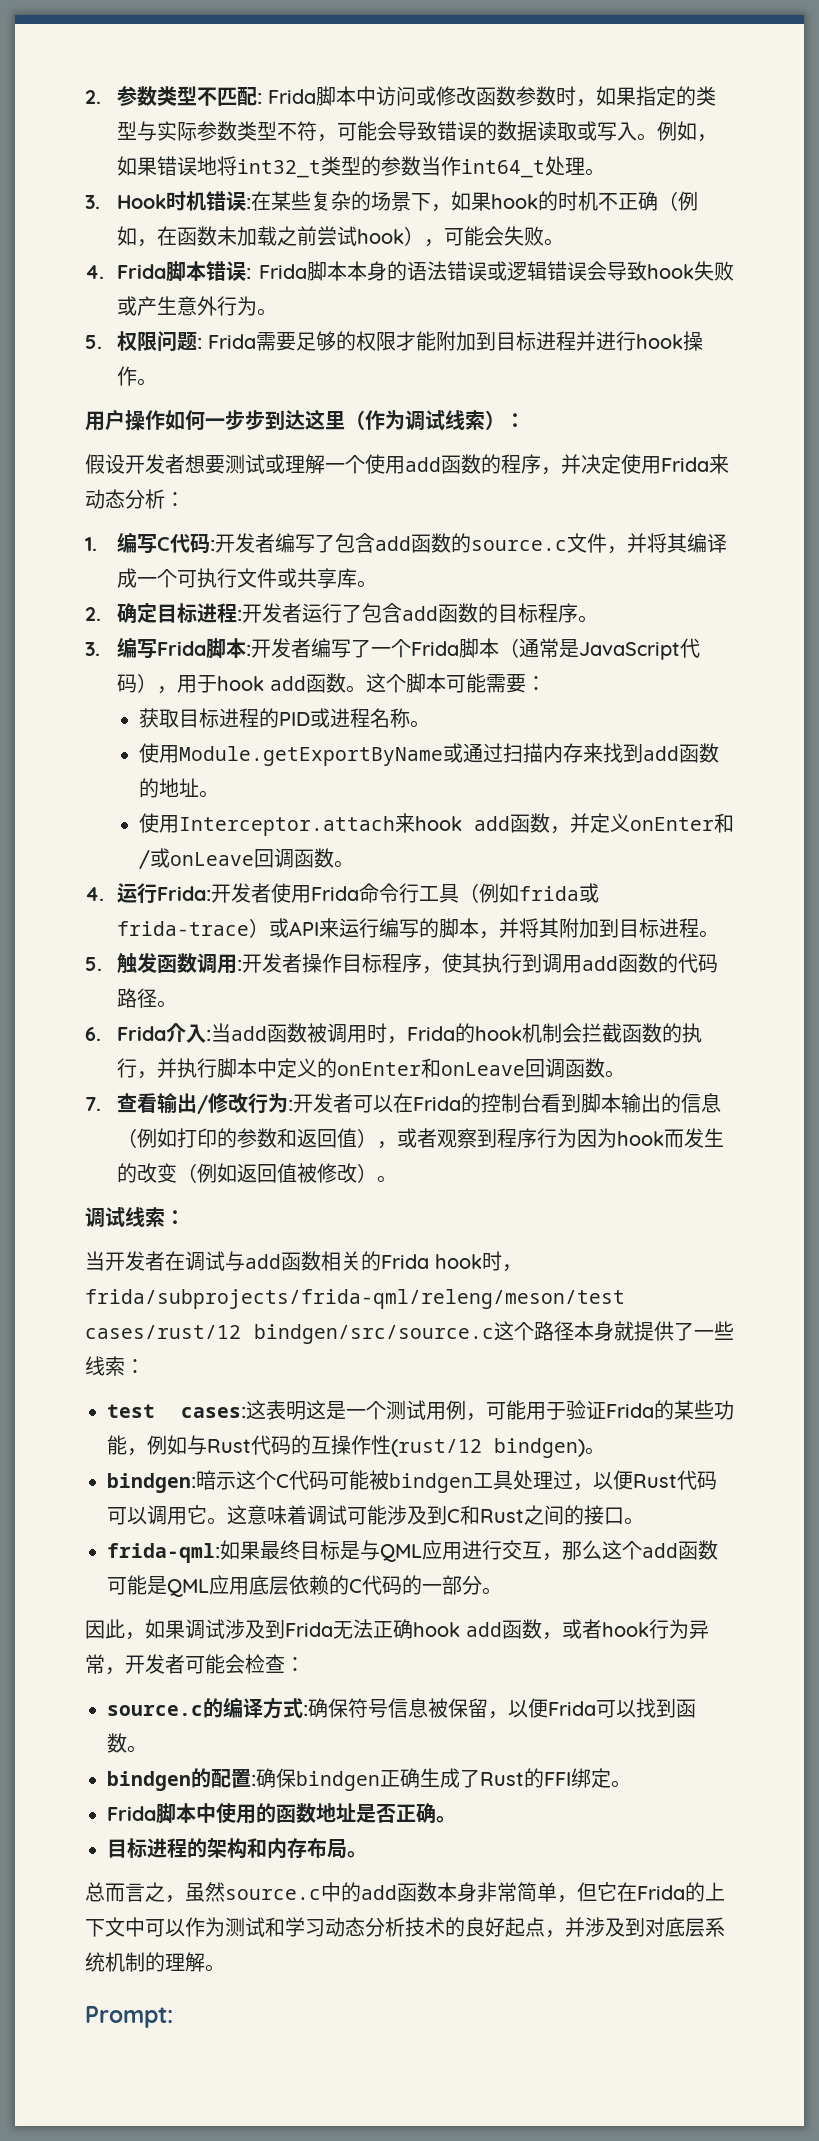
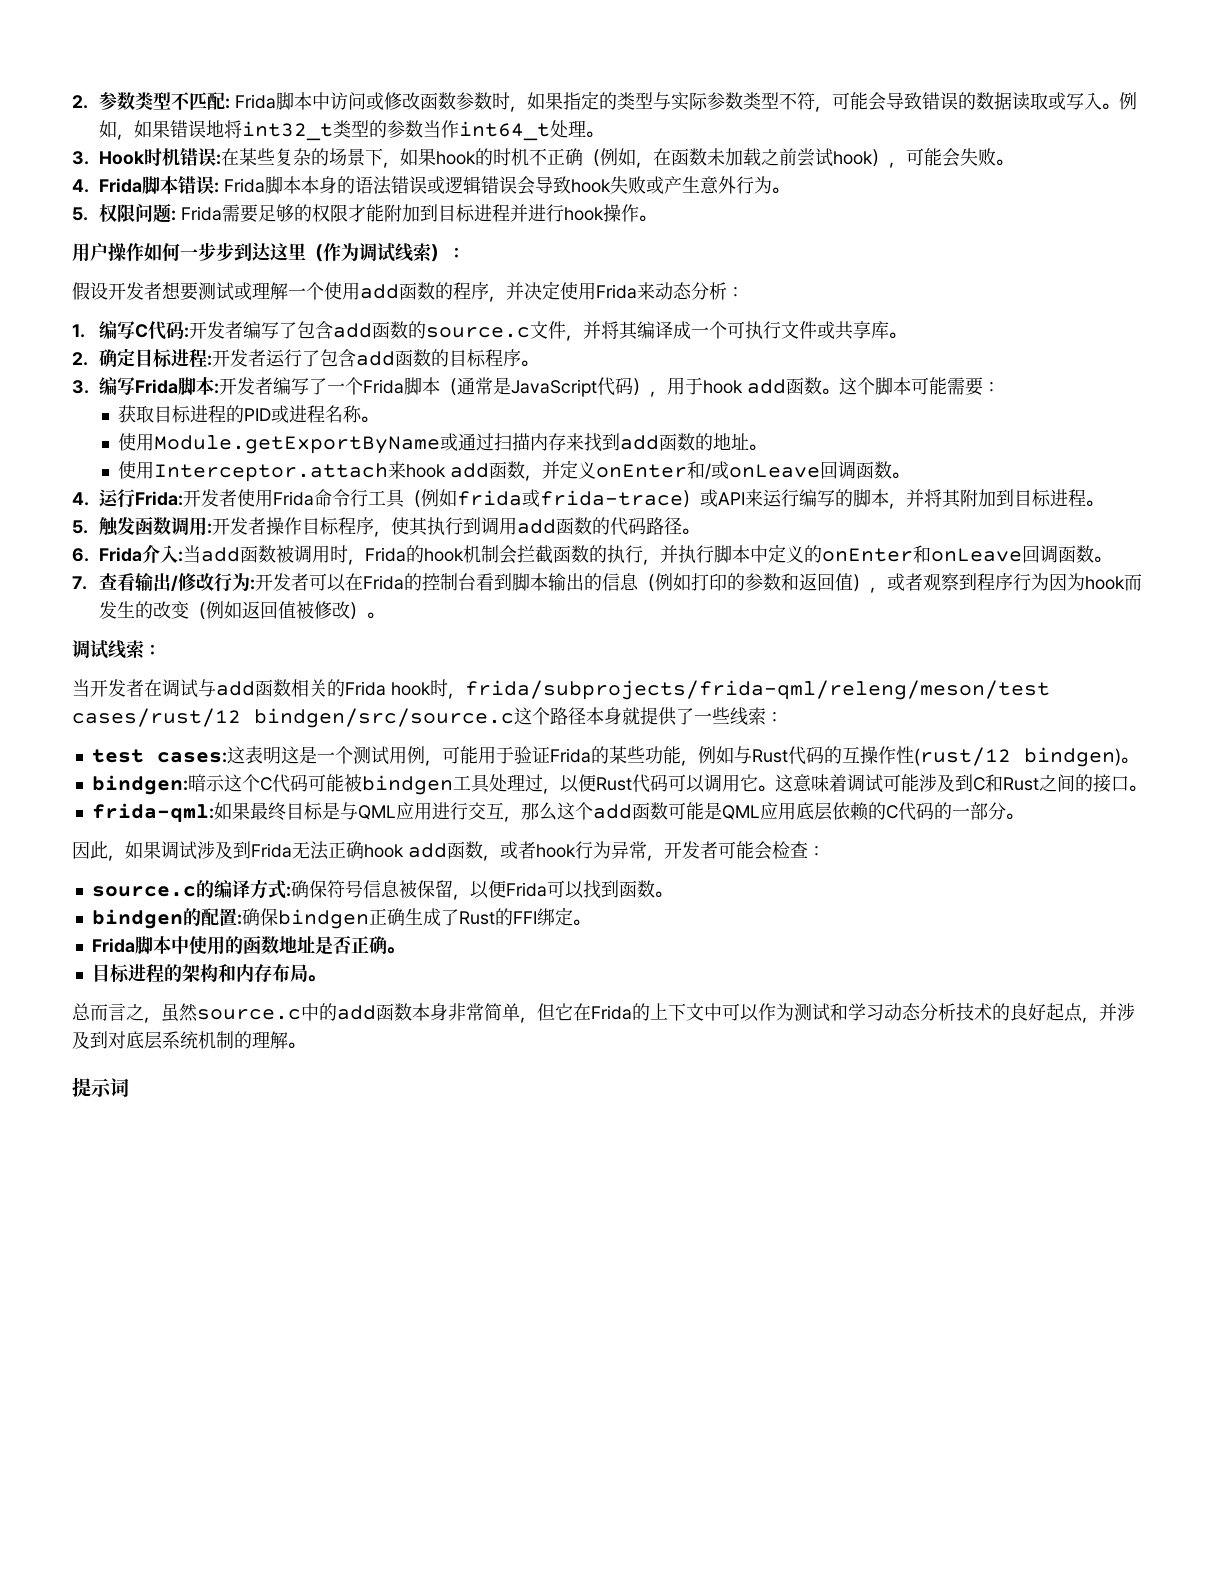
- Prompt:
+ 提示词

